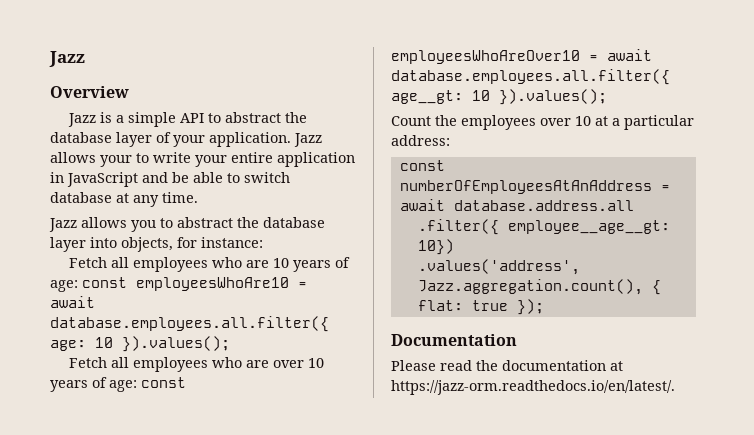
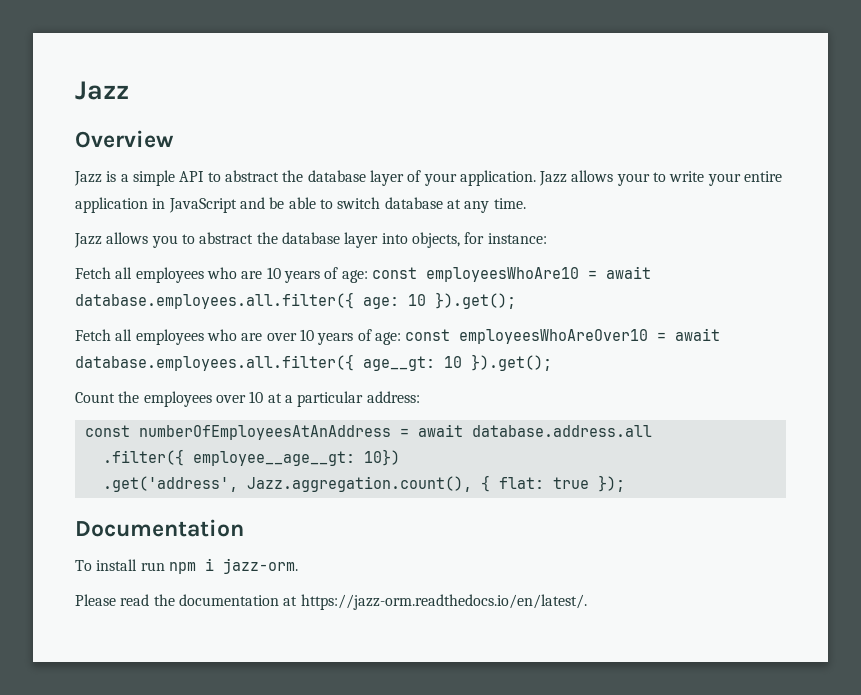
- Fetch all employees who are 10 years of age: const employeesWhoAre10 = await database.employees.all.filter({ age: 10 }).values();
+ Fetch all employees who are 10 years of age: const employeesWhoAre10 = await database.employees.all.filter({ age: 10 }).get();
- Fetch all employees who are over 10 years of age: const employeesWhoAreOver10 = await database.employees.all.filter({ age__gt: 10 }).values();
+ Fetch all employees who are over 10 years of age: const employeesWhoAreOver10 = await database.employees.all.filter({ age__gt: 10 }).get();
- .values('address', Jazz.aggregation.count(), { flat: true });
+ .get('address', Jazz.aggregation.count(), { flat: true });
+ To install run npm i jazz-orm.

